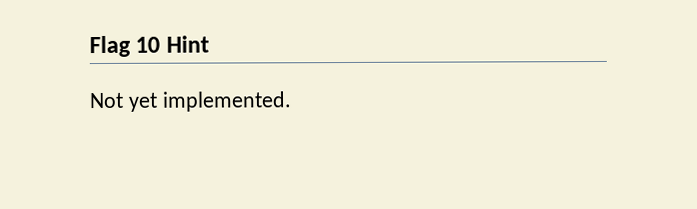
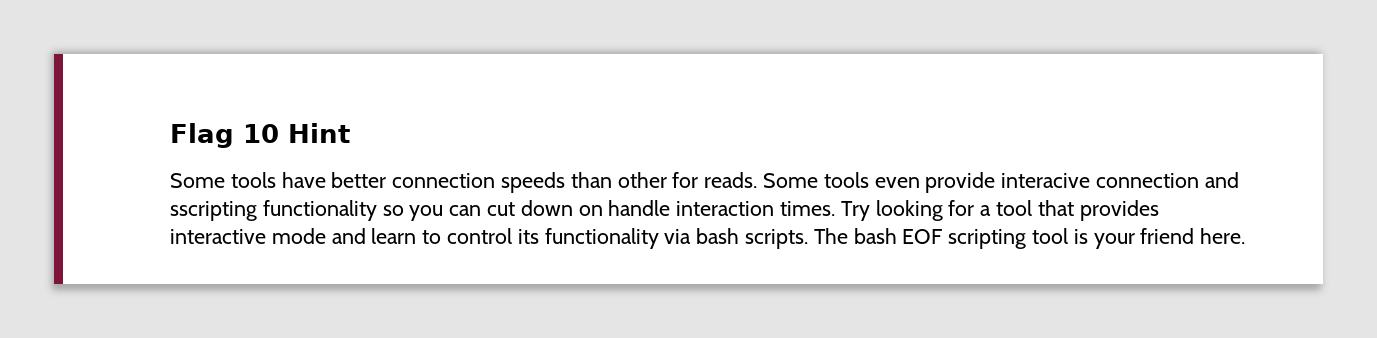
- Not yet implemented.
+ Some tools have better connection speeds than other for reads. Some tools even provide interacive connection and sscripting functionality so you can cut down on handle interaction times. Try looking for a tool that provides interactive mode and learn to control its functionality via bash scripts. The bash EOF scripting tool is your friend here.

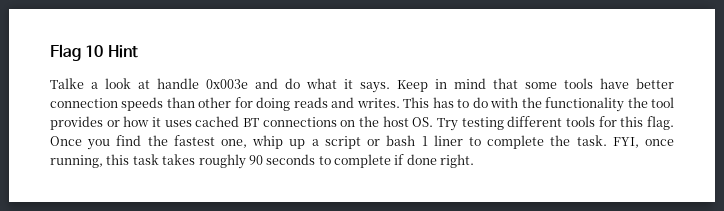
- Some tools have better connection speeds than other for reads. Some tools even provide interacive connection and sscripting functionality so you can cut down on handle interaction times. Try looking for a tool that provides interactive mode and learn to control its functionality via bash scripts. The bash EOF scripting tool is your friend here.
+ Talke a look at handle 0x003e and do what it says. Keep in mind that some tools have better connection speeds than other for doing reads and writes. This has to do with the functionality the tool provides or how it uses cached BT connections on the host OS. Try testing different tools for this flag. Once you find the fastest one, whip up a script or bash 1 liner to complete the task. FYI, once running, this task takes roughly 90 seconds to complete if done right.

